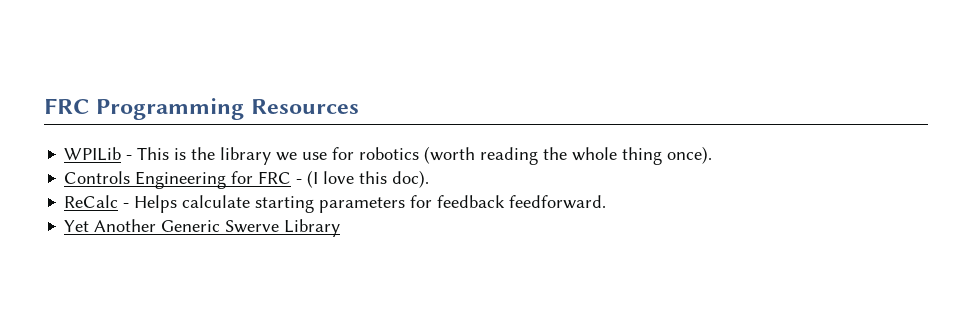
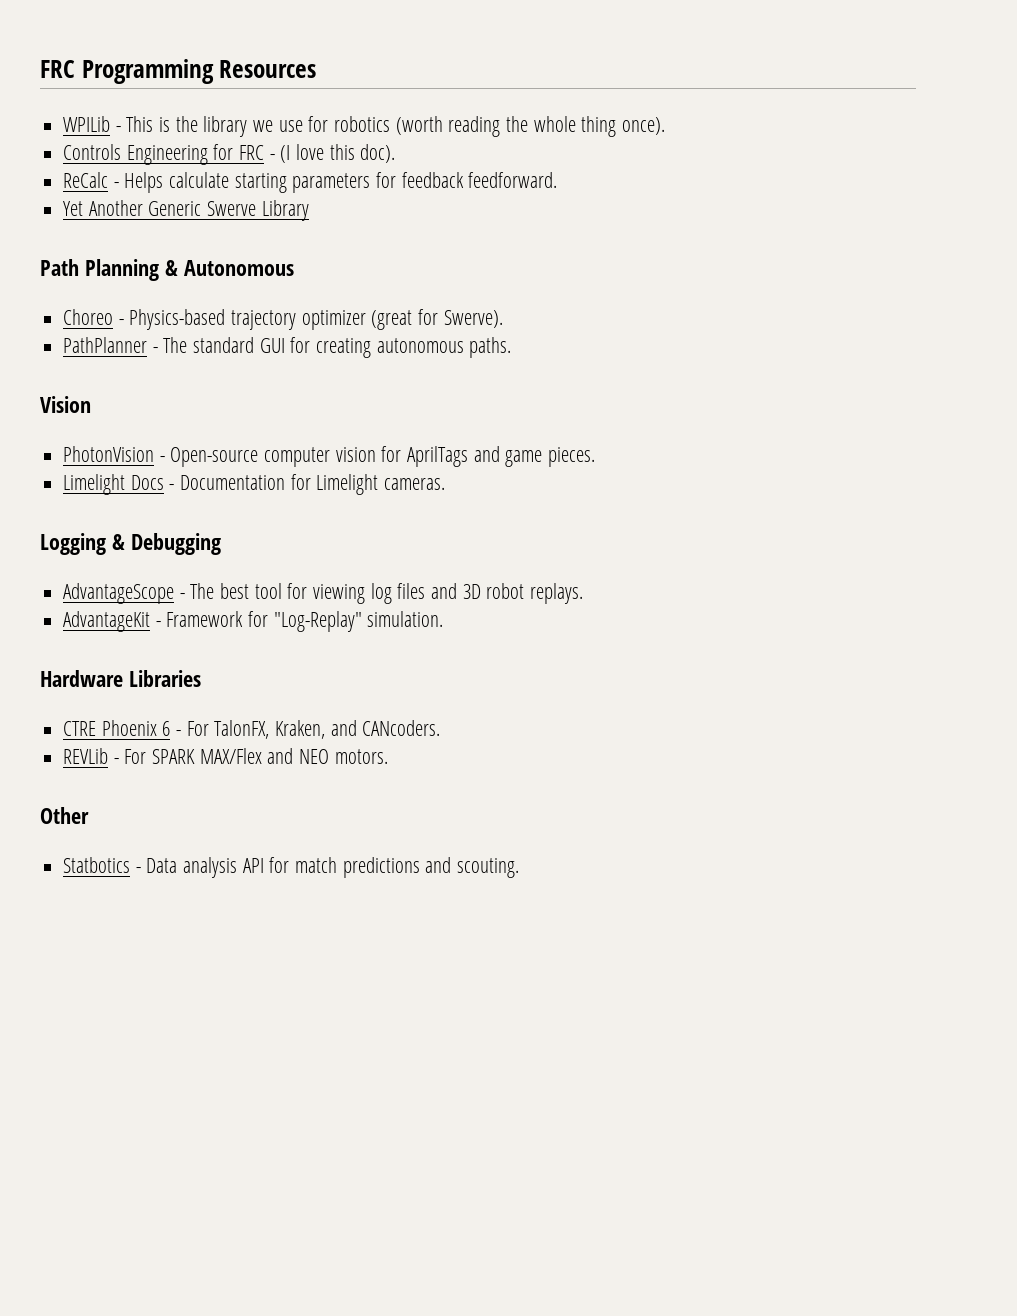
+ Path Planning & Autonomous
+ Choreo - Physics-based trajectory optimizer (great for Swerve).
+ PathPlanner - The standard GUI for creating autonomous paths.
+ Vision
+ PhotonVision - Open-source computer vision for AprilTags and game pieces.
+ Limelight Docs - Documentation for Limelight cameras.
+ Logging & Debugging
+ AdvantageScope - The best tool for viewing log files and 3D robot replays.
+ AdvantageKit - Framework for "Log-Replay" simulation.
+ Hardware Libraries
+ CTRE Phoenix 6 - For TalonFX, Kraken, and CANcoders.
+ REVLib - For SPARK MAX/Flex and NEO motors.
+ Other
+ Statbotics - Data analysis API for match predictions and scouting.

